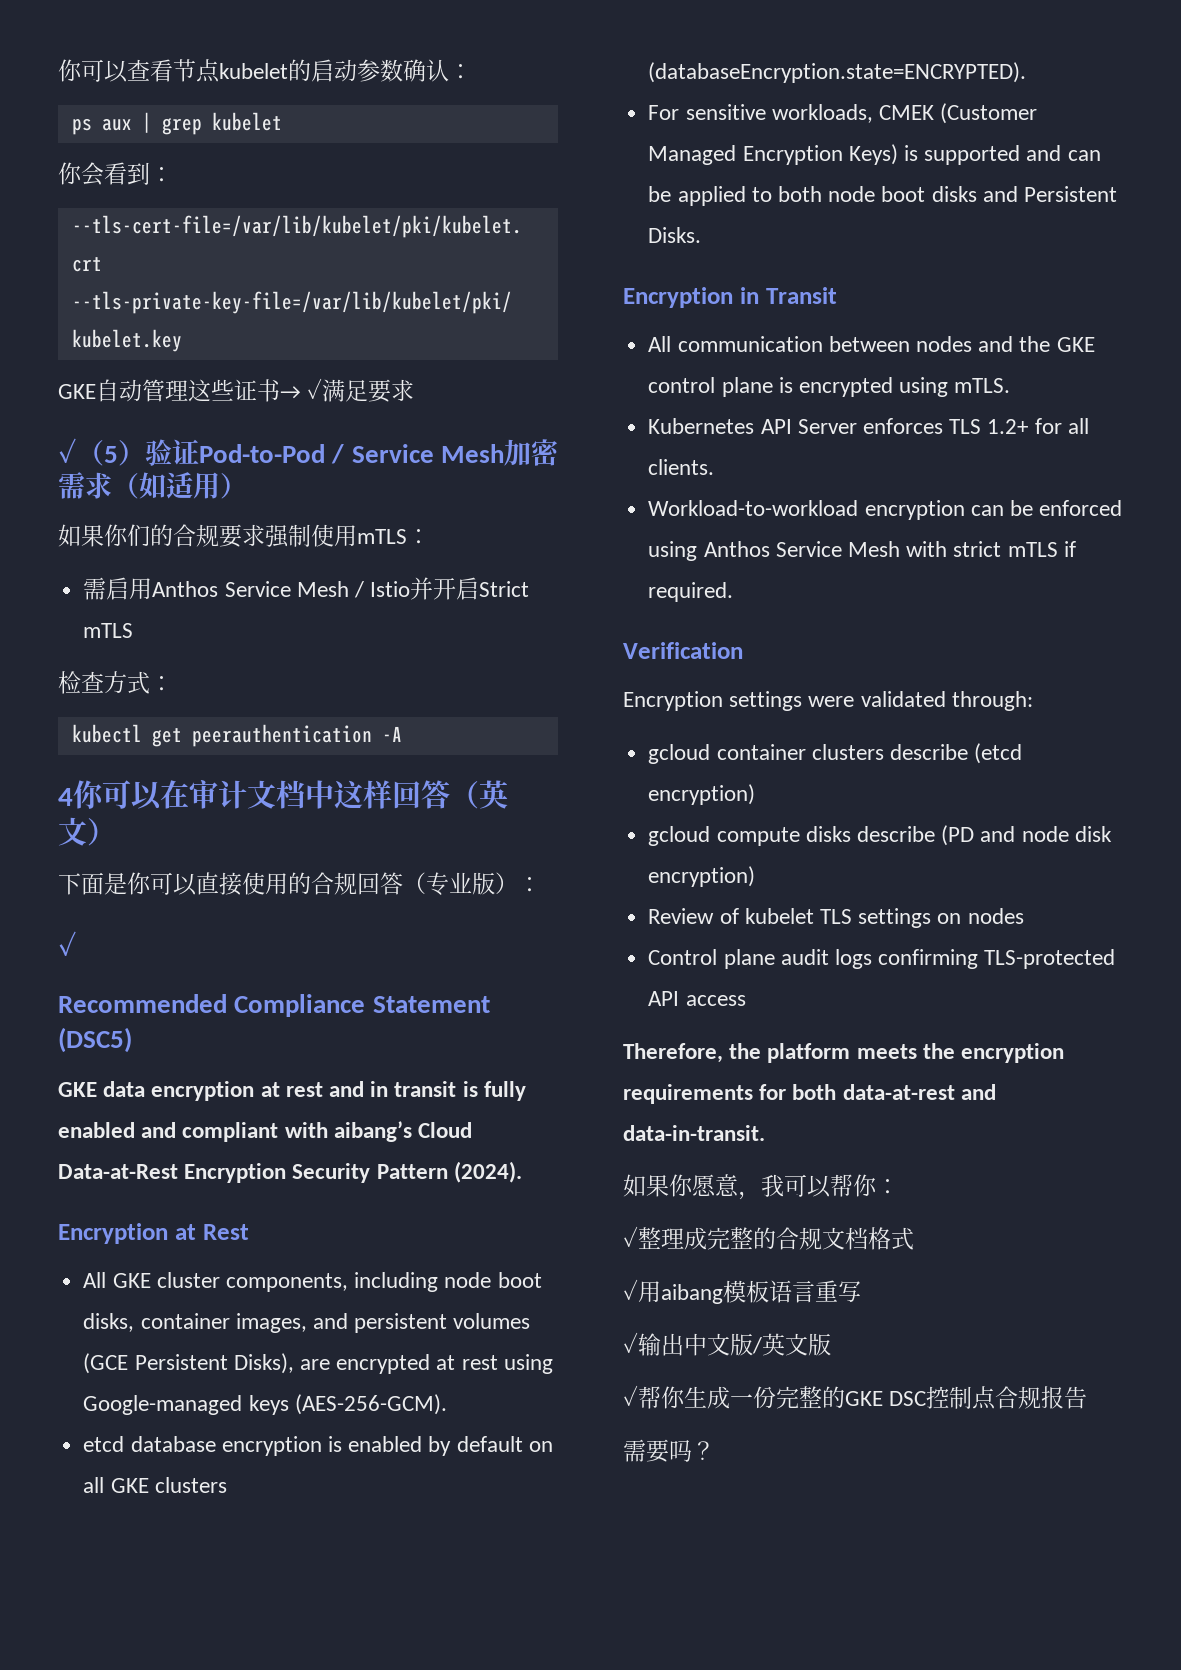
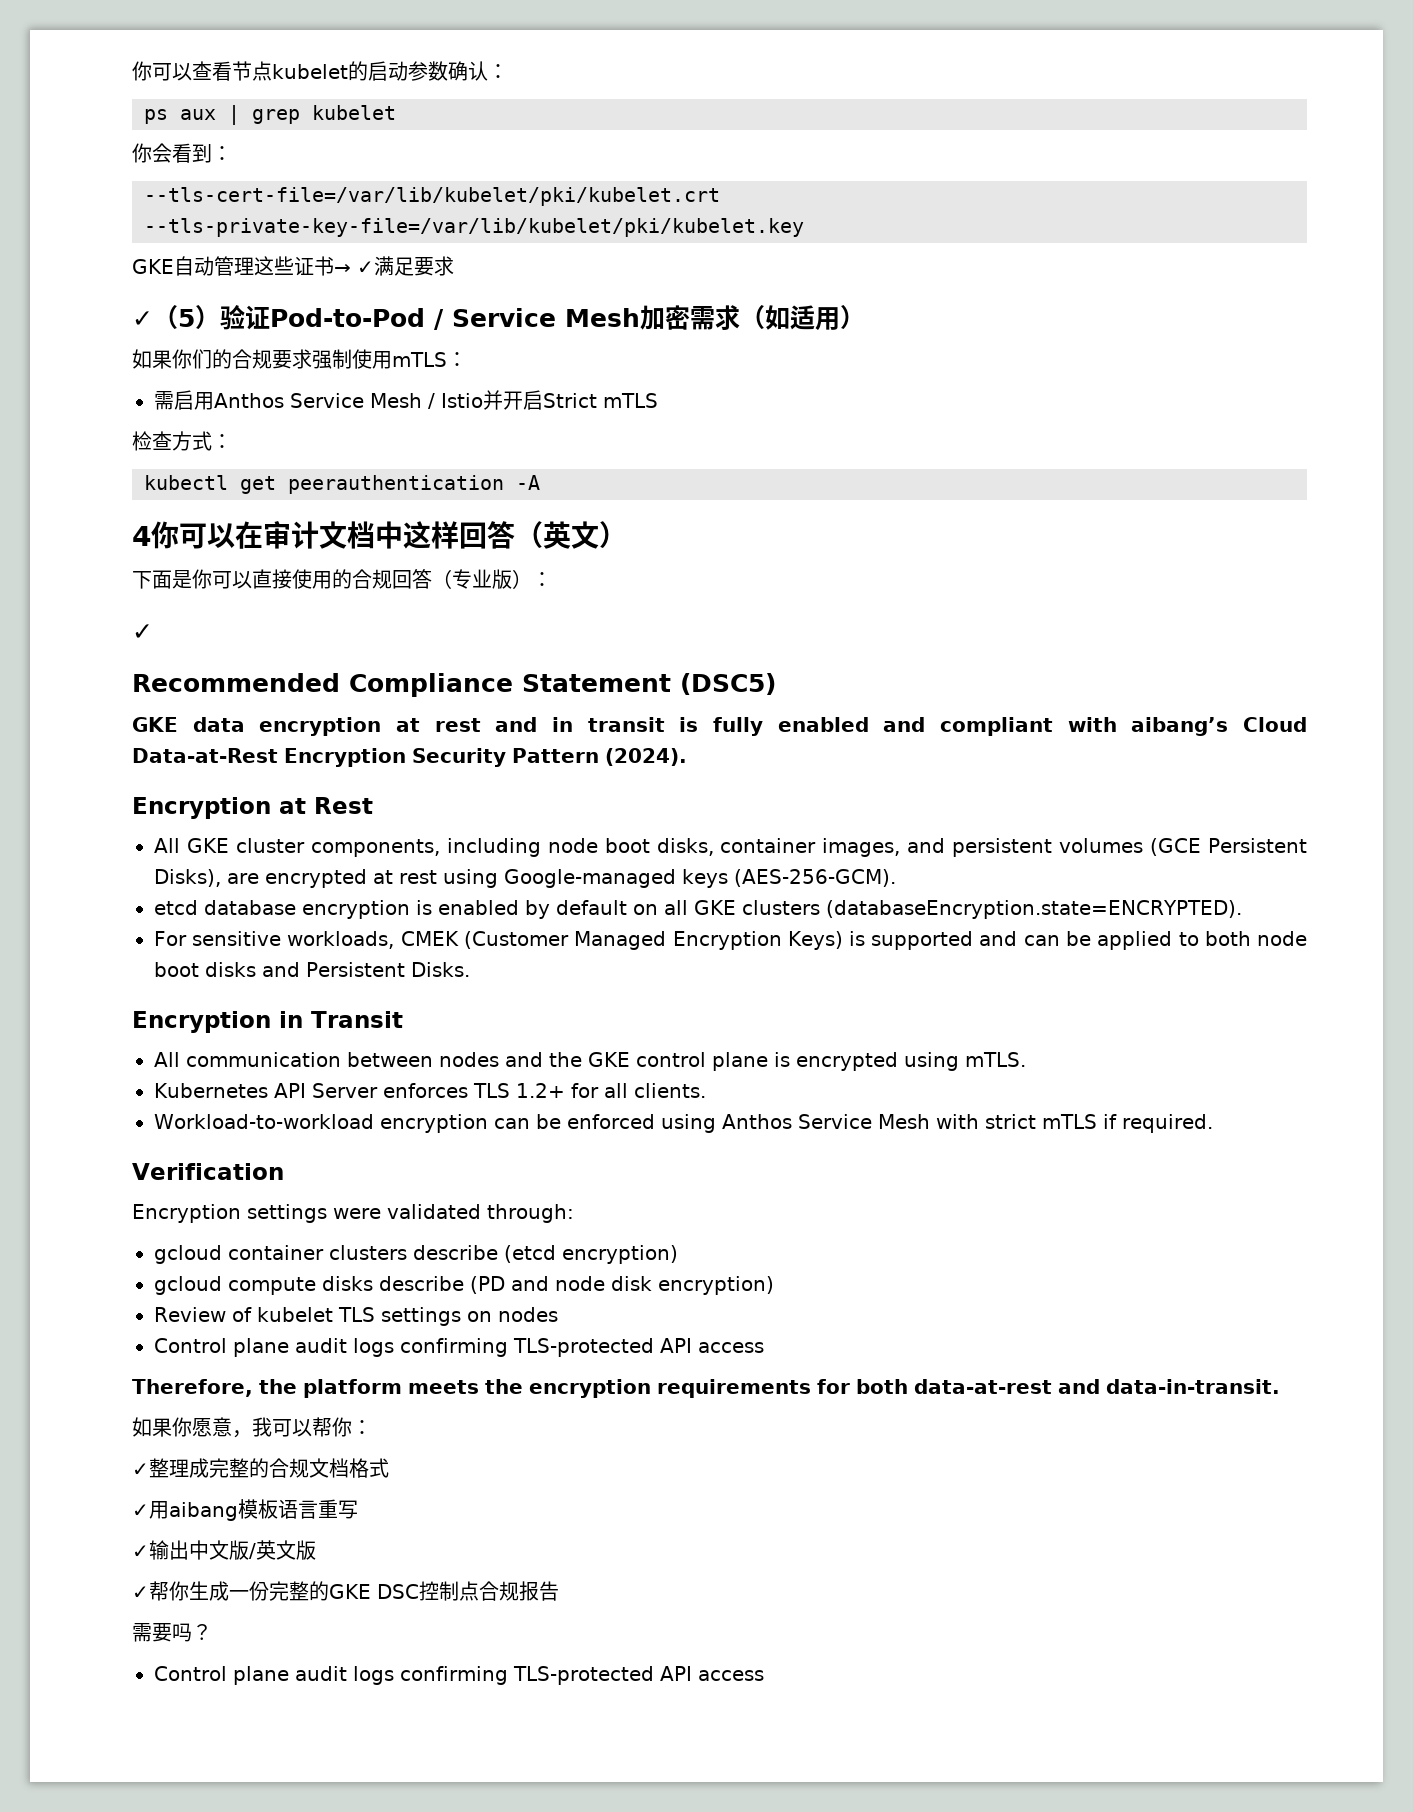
  需要吗？
+ Control plane audit logs confirming TLS-protected API access

